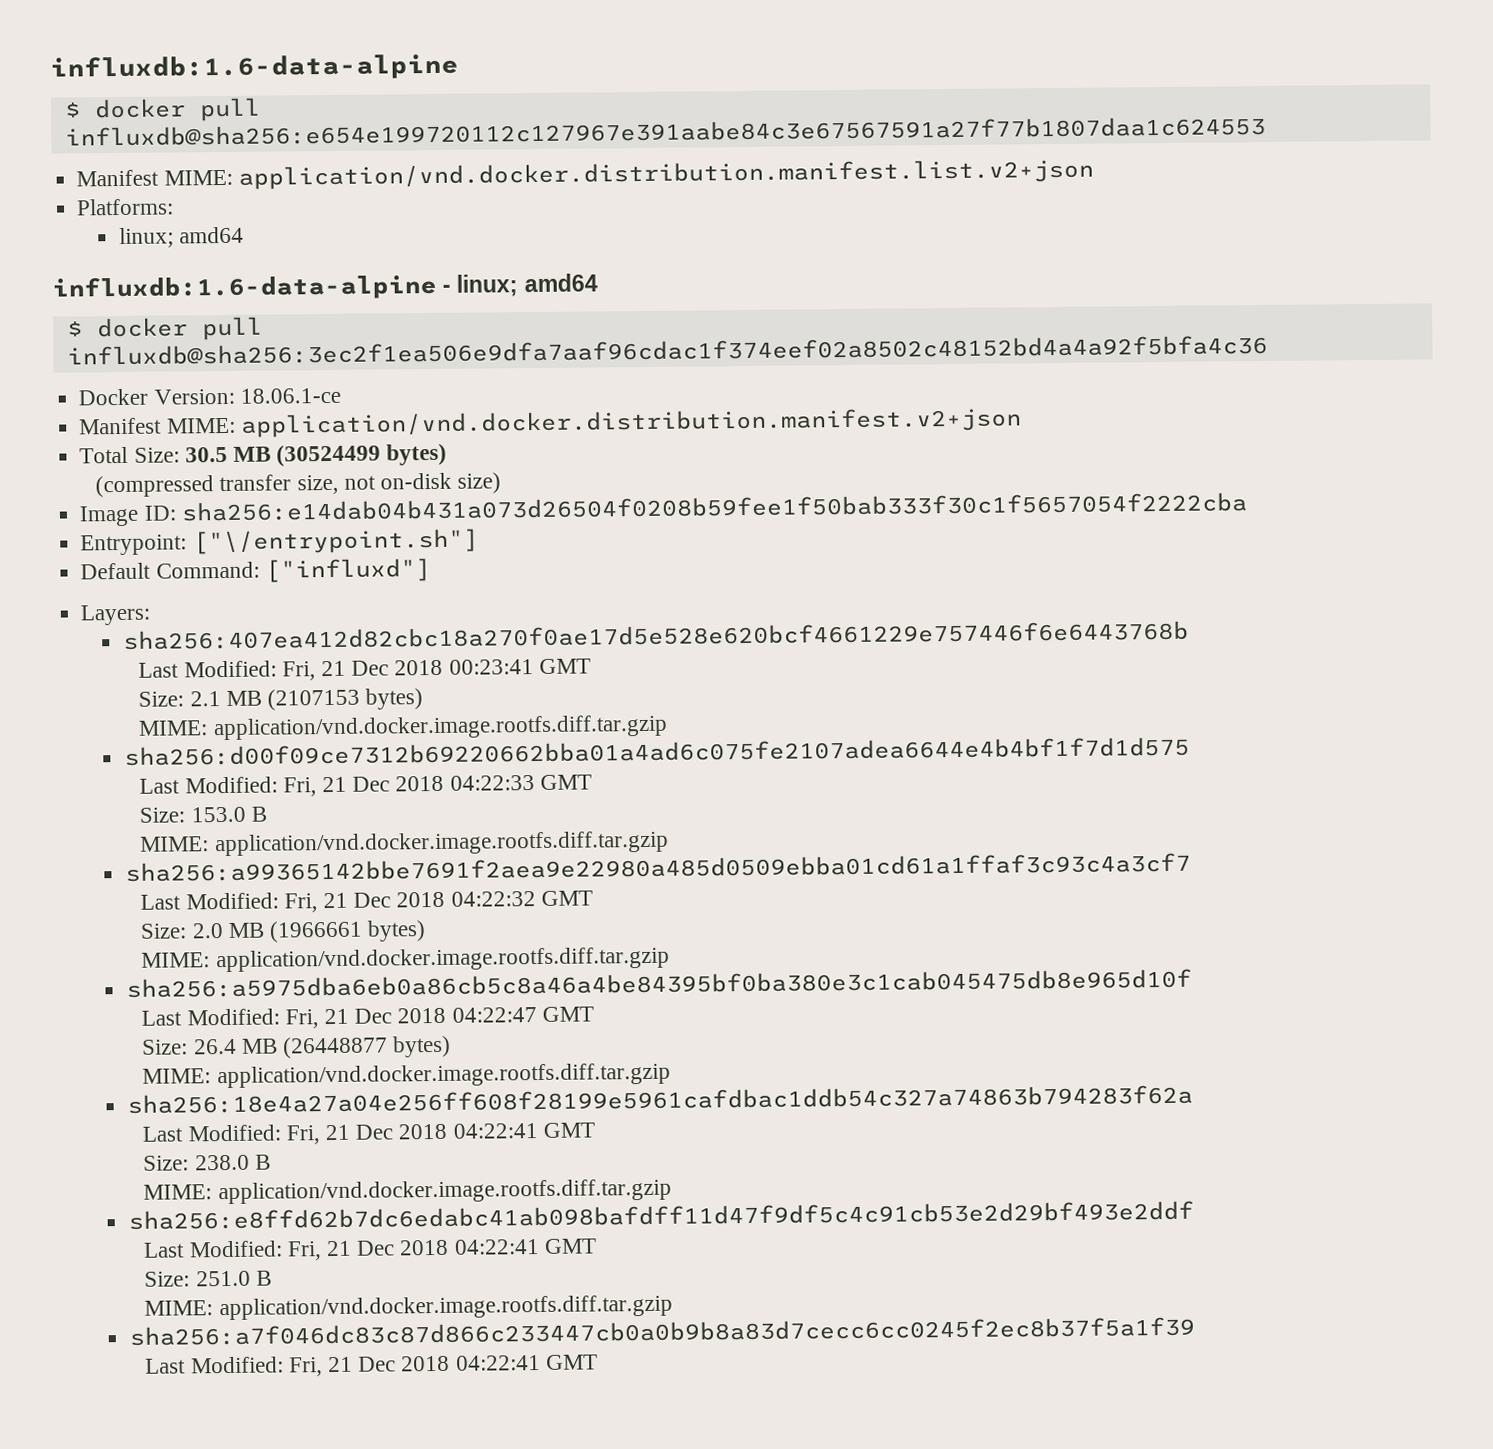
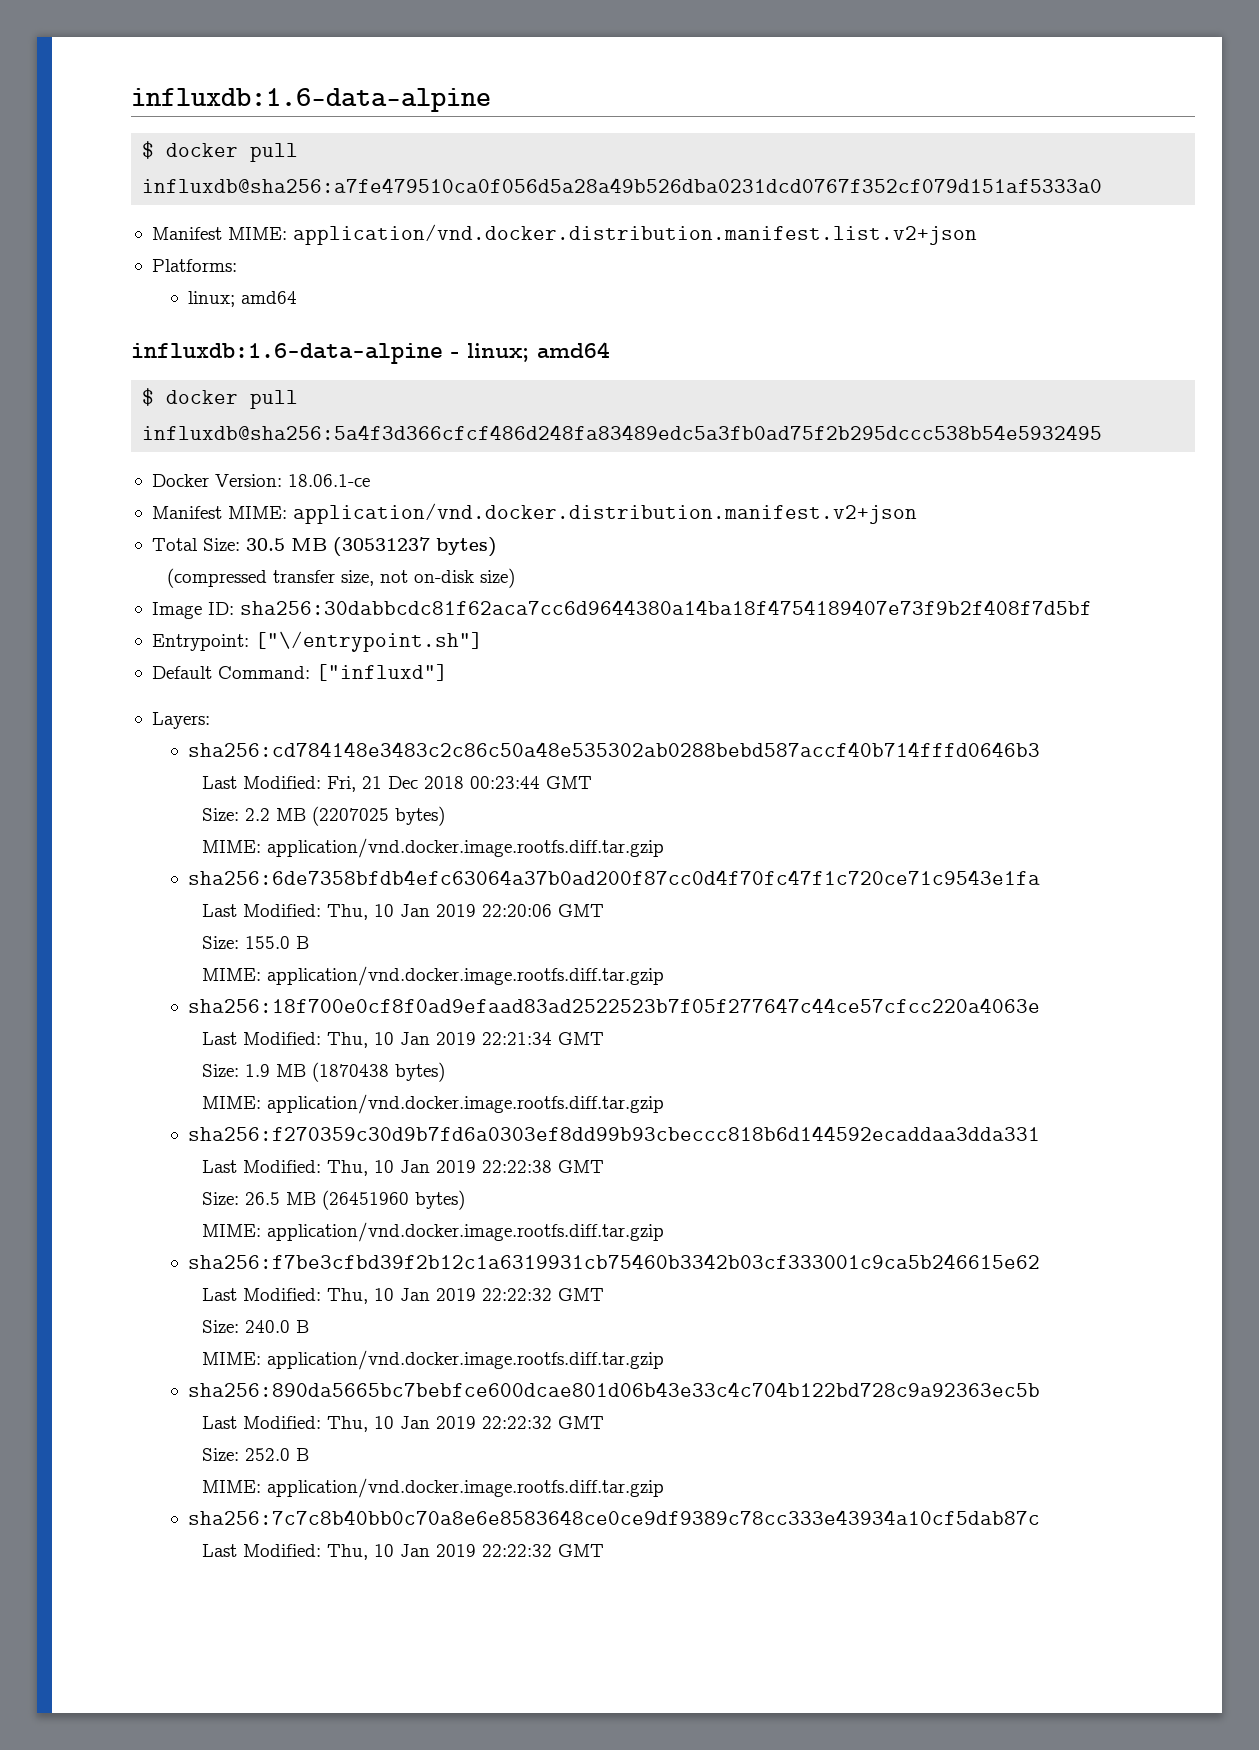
- $ docker pull influxdb@sha256:e654e199720112c127967e391aabe84c3e67567591a27f77b1807daa1c624553
+ $ docker pull influxdb@sha256:a7fe479510ca0f056d5a28a49b526dba0231dcd0767f352cf079d151af5333a0
- $ docker pull influxdb@sha256:3ec2f1ea506e9dfa7aaf96cdac1f374eef02a8502c48152bd4a4a92f5bfa4c36
+ $ docker pull influxdb@sha256:5a4f3d366cfcf486d248fa83489edc5a3fb0ad75f2b295dccc538b54e5932495
- Total Size: 30.5 MB (30524499 bytes)
+ Total Size: 30.5 MB (30531237 bytes)
- Image ID: sha256:e14dab04b431a073d26504f0208b59fee1f50bab333f30c1f5657054f2222cba
+ Image ID: sha256:30dabbcdc81f62aca7cc6d9644380a14ba18f4754189407e73f9b2f408f7d5bf
- sha256:407ea412d82cbc18a270f0ae17d5e528e620bcf4661229e757446f6e6443768b
- Last Modified: Fri, 21 Dec 2018 00:23:41 GMT
- Size: 2.1 MB (2107153 bytes)
+ sha256:cd784148e3483c2c86c50a48e535302ab0288bebd587accf40b714fffd0646b3
+ Last Modified: Fri, 21 Dec 2018 00:23:44 GMT
+ Size: 2.2 MB (2207025 bytes)
  MIME: application/vnd.docker.image.rootfs.diff.tar.gzip
- sha256:d00f09ce7312b69220662bba01a4ad6c075fe2107adea6644e4b4bf1f7d1d575
- Last Modified: Fri, 21 Dec 2018 04:22:33 GMT
- Size: 153.0 B
+ sha256:6de7358bfdb4efc63064a37b0ad200f87cc0d4f70fc47f1c720ce71c9543e1fa
+ Last Modified: Thu, 10 Jan 2019 22:20:06 GMT
+ Size: 155.0 B
  MIME: application/vnd.docker.image.rootfs.diff.tar.gzip
- sha256:a99365142bbe7691f2aea9e22980a485d0509ebba01cd61a1ffaf3c93c4a3cf7
- Last Modified: Fri, 21 Dec 2018 04:22:32 GMT
- Size: 2.0 MB (1966661 bytes)
+ sha256:18f700e0cf8f0ad9efaad83ad2522523b7f05f277647c44ce57cfcc220a4063e
+ Last Modified: Thu, 10 Jan 2019 22:21:34 GMT
+ Size: 1.9 MB (1870438 bytes)
  MIME: application/vnd.docker.image.rootfs.diff.tar.gzip
- sha256:a5975dba6eb0a86cb5c8a46a4be84395bf0ba380e3c1cab045475db8e965d10f
- Last Modified: Fri, 21 Dec 2018 04:22:47 GMT
- Size: 26.4 MB (26448877 bytes)
+ sha256:f270359c30d9b7fd6a0303ef8dd99b93cbeccc818b6d144592ecaddaa3dda331
+ Last Modified: Thu, 10 Jan 2019 22:22:38 GMT
+ Size: 26.5 MB (26451960 bytes)
  MIME: application/vnd.docker.image.rootfs.diff.tar.gzip
- sha256:18e4a27a04e256ff608f28199e5961cafdbac1ddb54c327a74863b794283f62a
- Last Modified: Fri, 21 Dec 2018 04:22:41 GMT
- Size: 238.0 B
+ sha256:f7be3cfbd39f2b12c1a6319931cb75460b3342b03cf333001c9ca5b246615e62
+ Last Modified: Thu, 10 Jan 2019 22:22:32 GMT
+ Size: 240.0 B
  MIME: application/vnd.docker.image.rootfs.diff.tar.gzip
- sha256:e8ffd62b7dc6edabc41ab098bafdff11d47f9df5c4c91cb53e2d29bf493e2ddf
- Last Modified: Fri, 21 Dec 2018 04:22:41 GMT
- Size: 251.0 B
+ sha256:890da5665bc7bebfce600dcae801d06b43e33c4c704b122bd728c9a92363ec5b
+ Last Modified: Thu, 10 Jan 2019 22:22:32 GMT
+ Size: 252.0 B
  MIME: application/vnd.docker.image.rootfs.diff.tar.gzip
- sha256:a7f046dc83c87d866c233447cb0a0b9b8a83d7cecc6cc0245f2ec8b37f5a1f39
- Last Modified: Fri, 21 Dec 2018 04:22:41 GMT
+ sha256:7c7c8b40bb0c70a8e6e8583648ce0ce9df9389c78cc333e43934a10cf5dab87c
+ Last Modified: Thu, 10 Jan 2019 22:22:32 GMT

